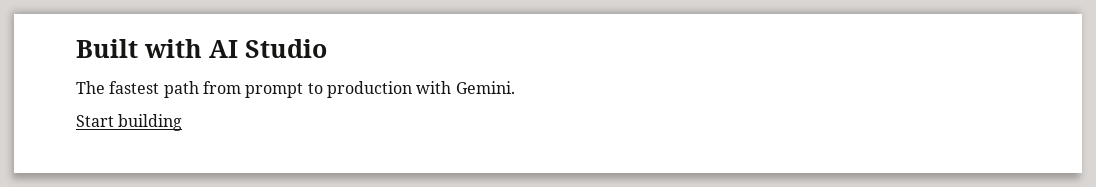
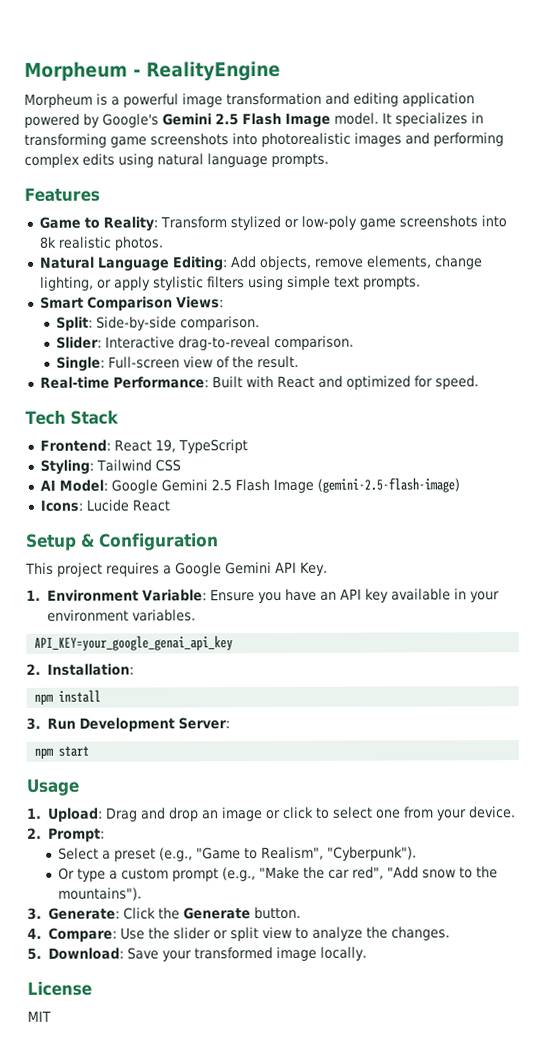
- Built with AI Studio
- The fastest path from prompt to production with Gemini.
- Start building
+ Morpheum - RealityEngine
+ Morpheum is a powerful image transformation and editing application powered by Google's Gemini 2.5 Flash Image model. It specializes in transforming game screenshots into photorealistic images and performing complex edits using natural language prompts.
+ Features
+ Game to Reality: Transform stylized or low-poly game screenshots into 8k realistic photos.
+ Natural Language Editing: Add objects, remove elements, change lighting, or apply stylistic filters using simple text prompts.
+ Smart Comparison Views:
+ Split: Side-by-side comparison.
+ Slider: Interactive drag-to-reveal comparison.
+ Single: Full-screen view of the result.
+ Real-time Performance: Built with React and optimized for speed.
+ Tech Stack
+ Frontend: React 19, TypeScript
+ Styling: Tailwind CSS
+ AI Model: Google Gemini 2.5 Flash Image (gemini-2.5-flash-image)
+ Icons: Lucide React
+ Setup & Configuration
+ This project requires a Google Gemini API Key.
+ 1. Environment Variable: Ensure you have an API key available in your environment variables.
+ API_KEY=your_google_genai_api_key
+ 2. Installation:
+ npm install
+ 3. Run Development Server:
+ npm start
+ Usage
+ 1. Upload: Drag and drop an image or click to select one from your device.
+ 2. Prompt:
+ Select a preset (e.g., "Game to Realism", "Cyberpunk").
+ Or type a custom prompt (e.g., "Make the car red", "Add snow to the mountains").
+ 3. Generate: Click the Generate button.
+ 4. Compare: Use the slider or split view to analyze the changes.
+ 5. Download: Save your transformed image locally.
+ License
+ MIT

